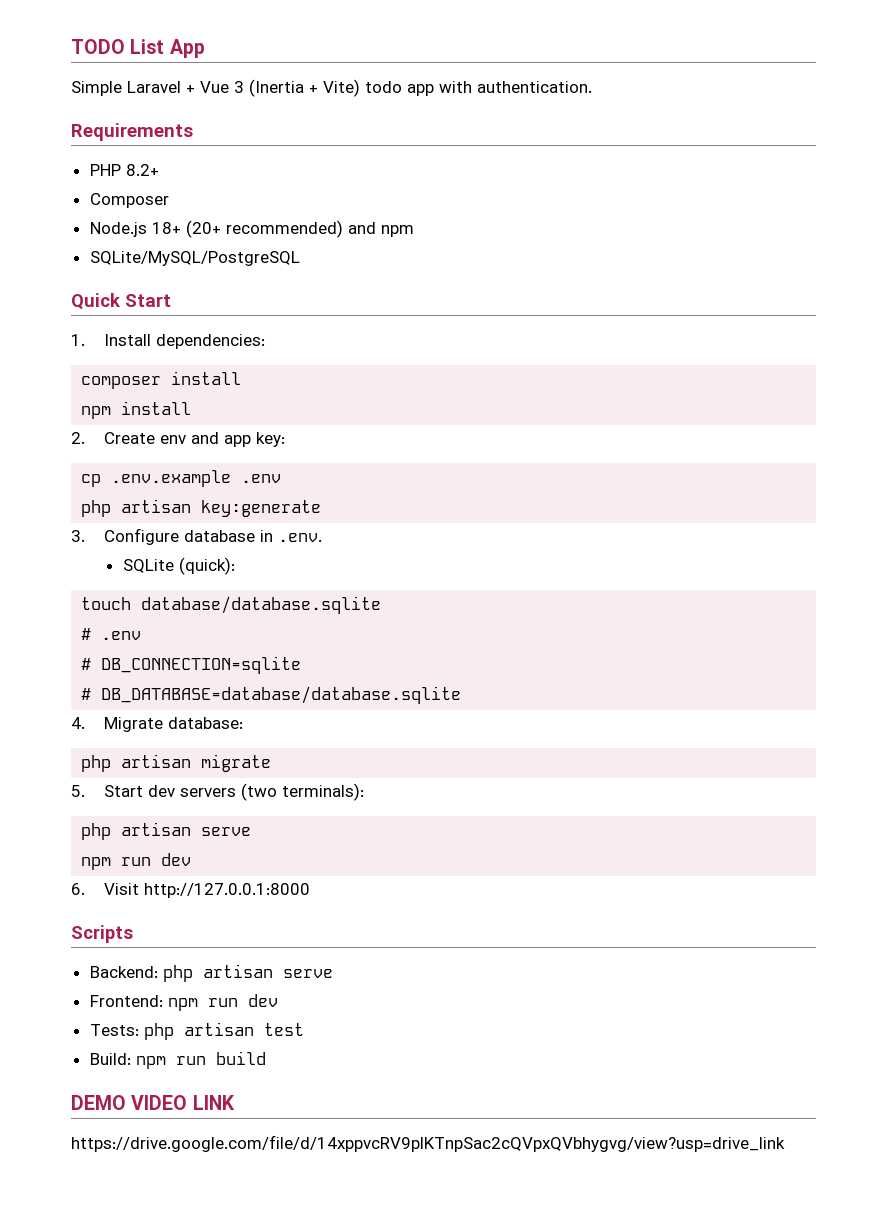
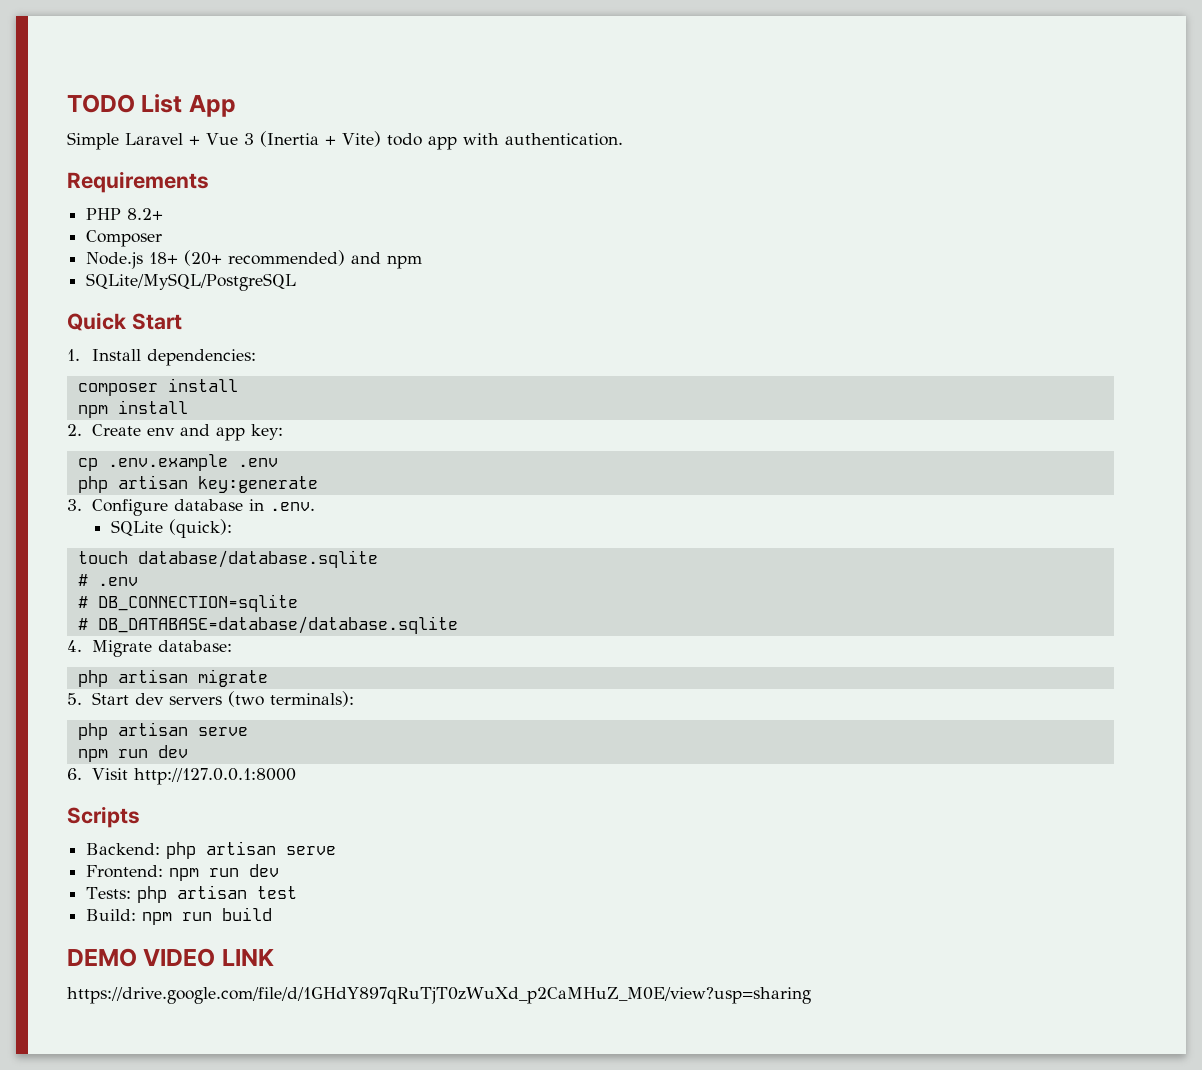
- https://drive.google.com/file/d/14xppvcRV9plKTnpSac2cQVpxQVbhygvg/view?usp=drive_link
+ https://drive.google.com/file/d/1GHdY897qRuTjT0zWuXd_p2CaMHuZ_M0E/view?usp=sharing

